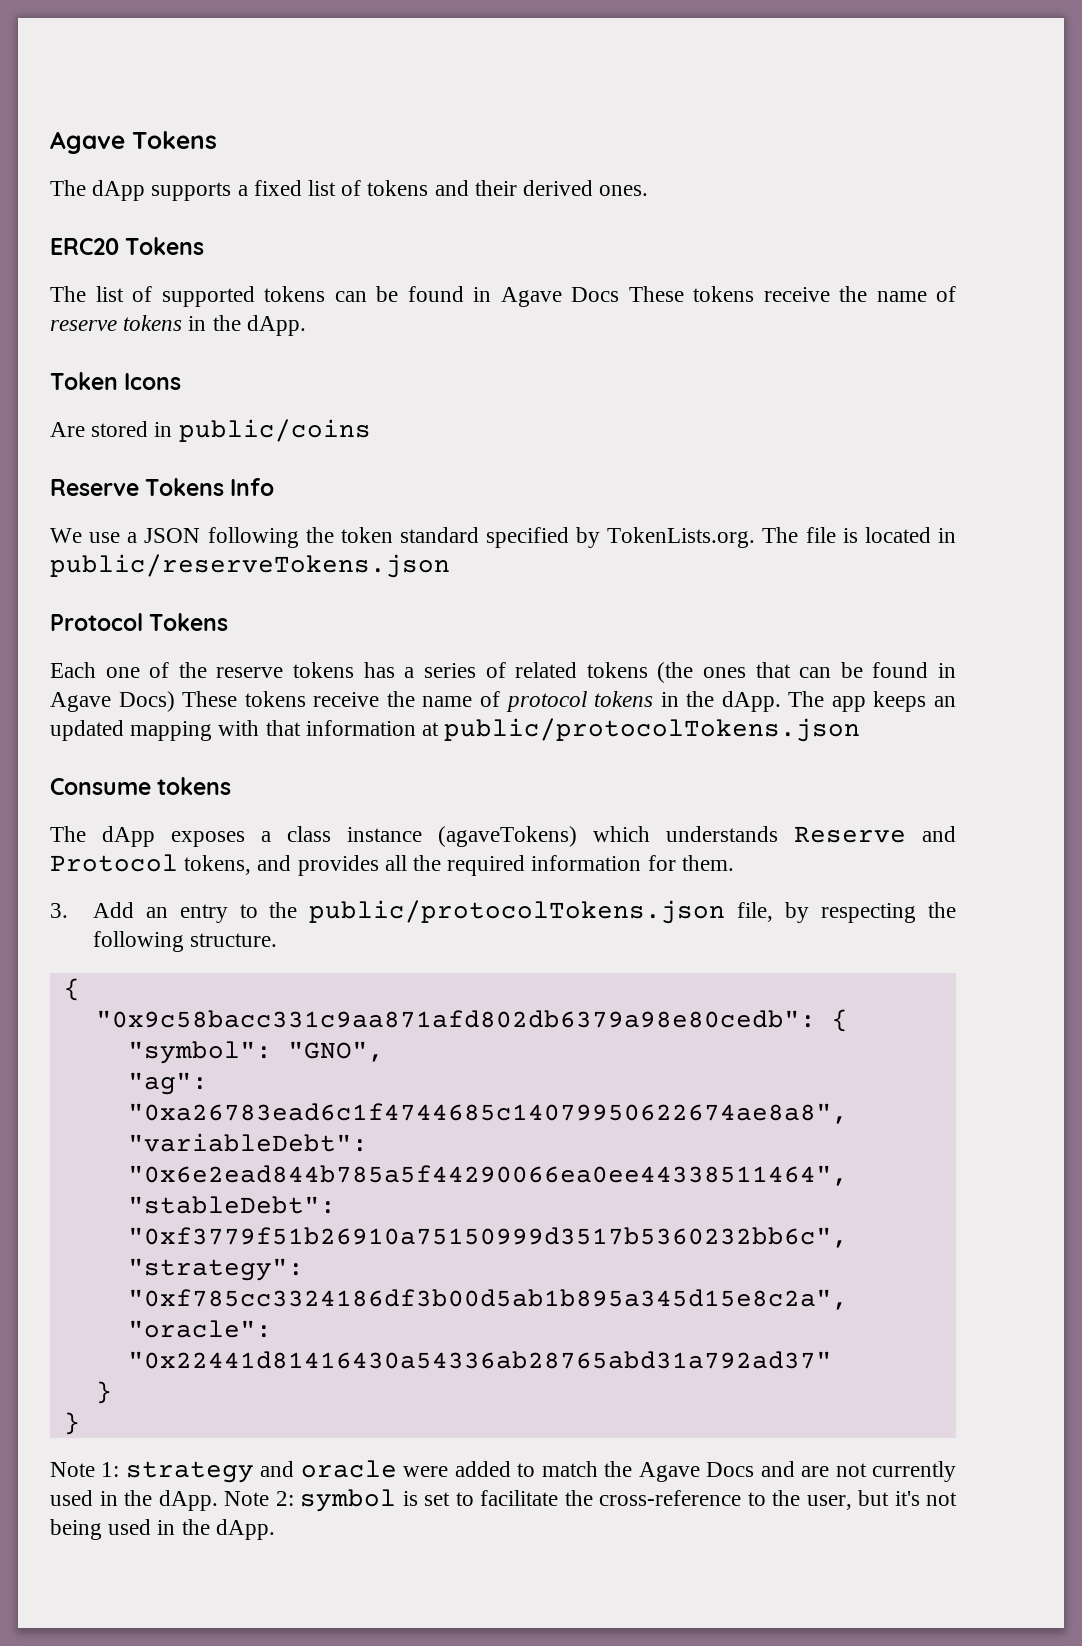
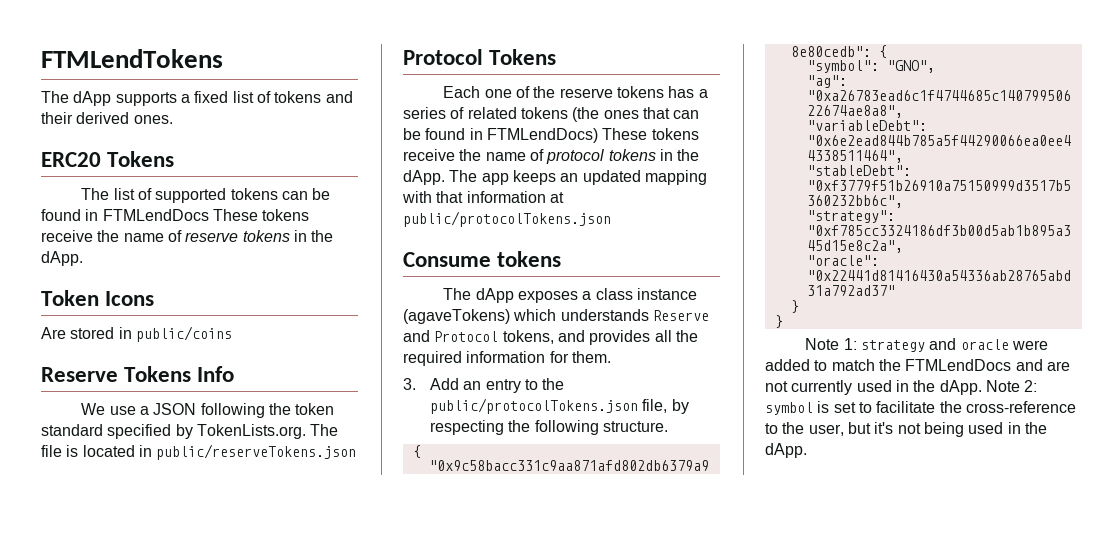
- Agave Tokens
+ FTMLendTokens
- The list of supported tokens can be found in Agave Docs These tokens receive the name of reserve tokens in the dApp.
+ The list of supported tokens can be found in FTMLendDocs These tokens receive the name of reserve tokens in the dApp.
- Each one of the reserve tokens has a series of related tokens (the ones that can be found in Agave Docs) These tokens receive the name of protocol tokens in the dApp.
+ Each one of the reserve tokens has a series of related tokens (the ones that can be found in FTMLendDocs) These tokens receive the name of protocol tokens in the dApp.
- Note 1: strategy and oracle were added to match the Agave Docs and are not currently used in the dApp.
+ Note 1: strategy and oracle were added to match the FTMLendDocs and are not currently used in the dApp.

